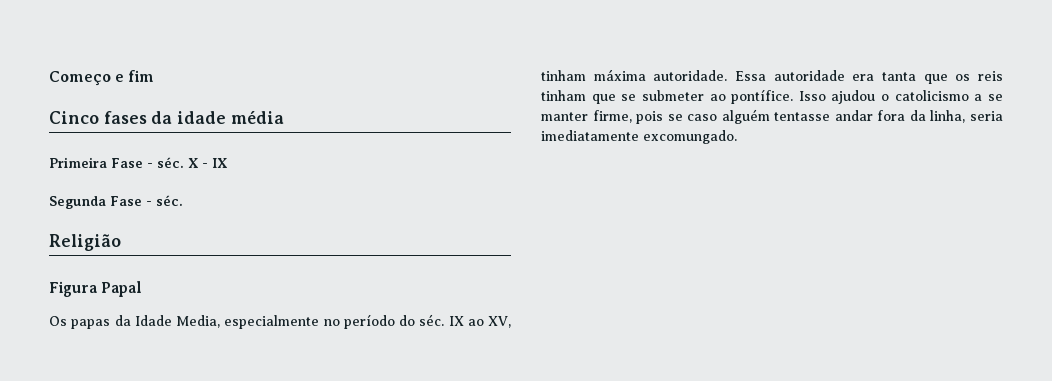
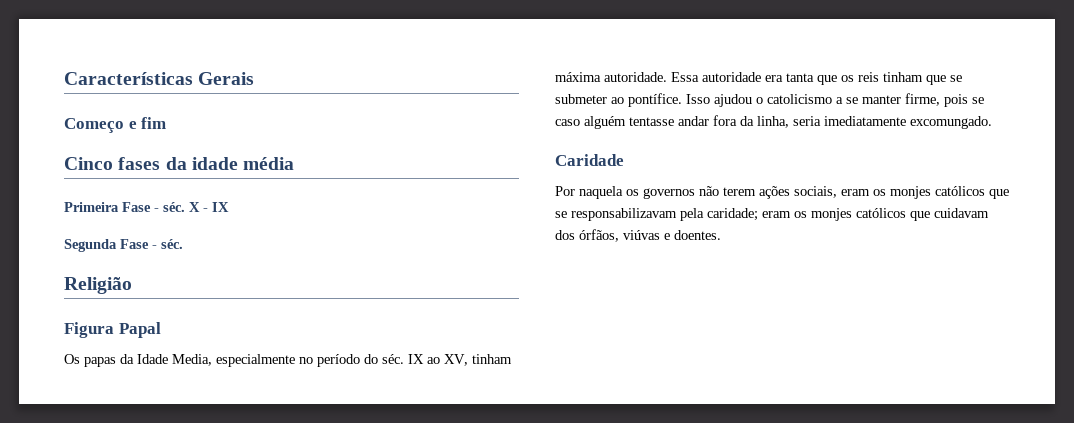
+ Características Gerais
+ Caridade
+ Por naquela os governos não terem ações sociais, eram os monjes católicos que se responsabilizavam pela caridade; eram os monjes católicos que cuidavam dos órfãos, viúvas e doentes.

